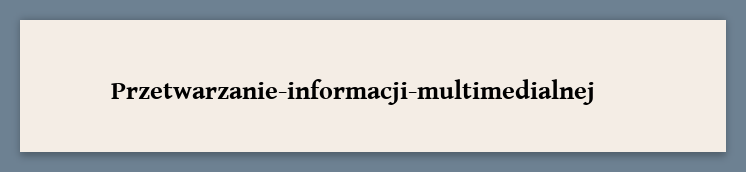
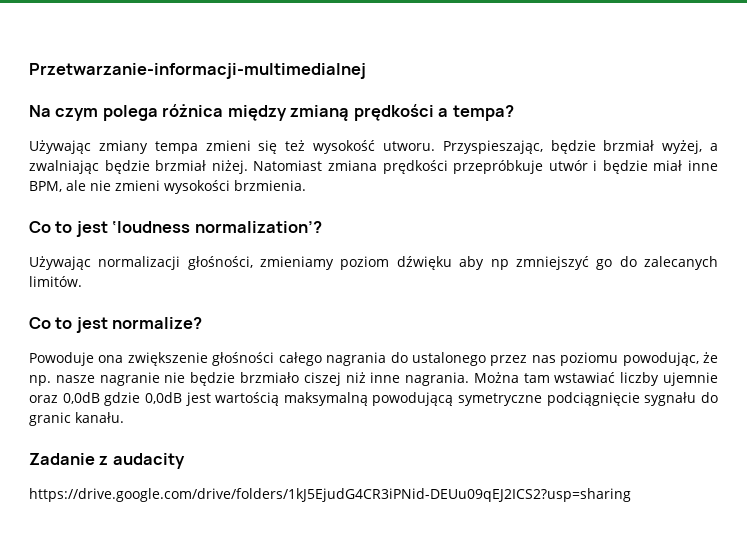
+ Na czym polega różnica między zmianą prędkości a tempa?
+ Używając zmiany tempa zmieni się też wysokość utworu. Przyspieszając, będzie brzmiał wyżej, a zwalniając będzie brzmiał niżej. Natomiast zmiana prędkości przepróbkuje utwór i będzie miał inne BPM, ale nie zmieni wysokości brzmienia.
+ Co to jest ‘loudness normalization’?
+ Używając normalizacji głośności, zmieniamy poziom dźwięku aby np zmniejszyć go do zalecanych limitów.
+ Co to jest normalize?
+ Powoduje ona zwiększenie głośności całego nagrania do ustalonego przez nas poziomu powodując, że np. nasze nagranie nie będzie brzmiało ciszej niż inne nagrania. Można tam wstawiać liczby ujemnie oraz 0,0dB gdzie 0,0dB jest wartością maksymalną powodującą symetryczne podciągnięcie sygnału do granic kanału.
+ Zadanie z audacity
+ https://drive.google.com/drive/folders/1kJ5EjudG4CR3iPNid-DEUu09qEJ2ICS2?usp=sharing

